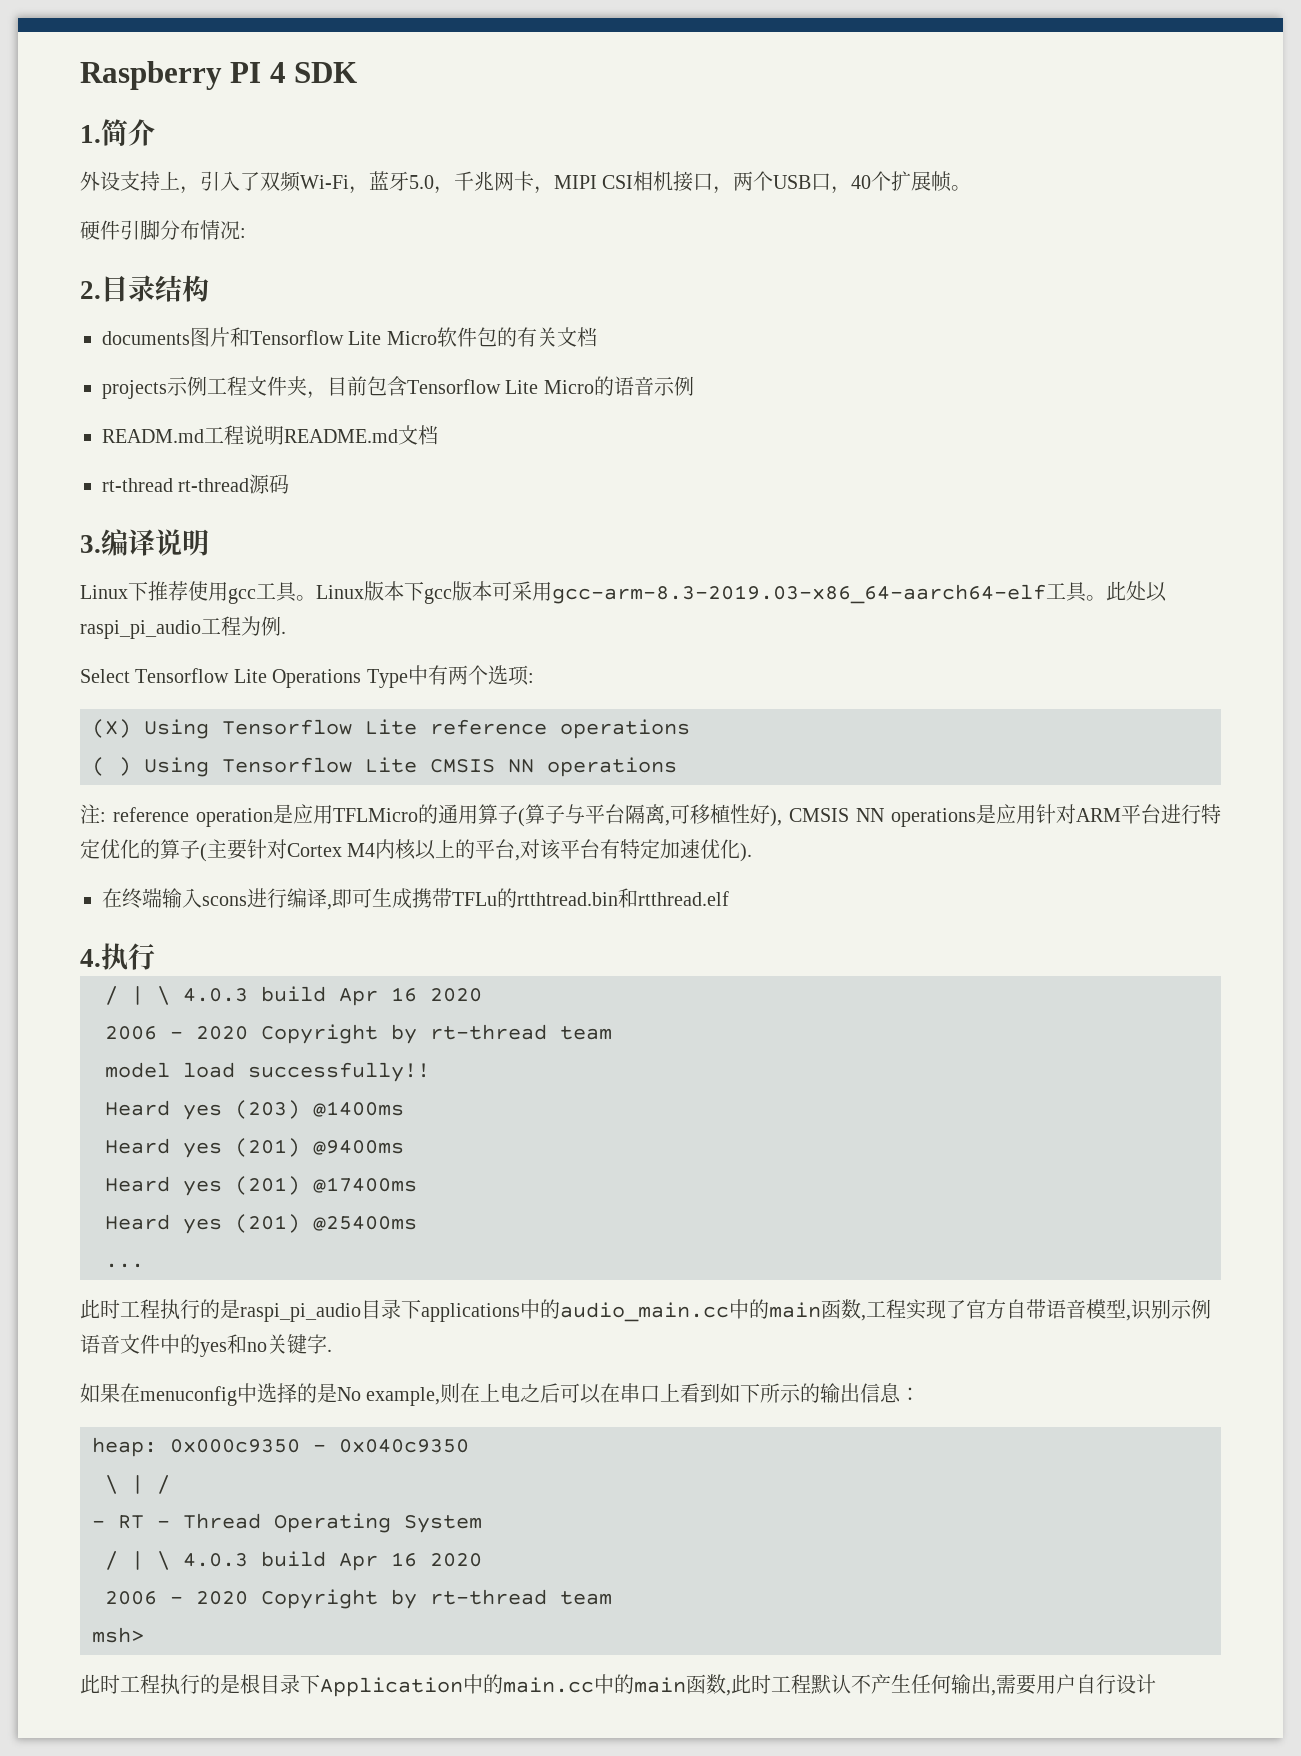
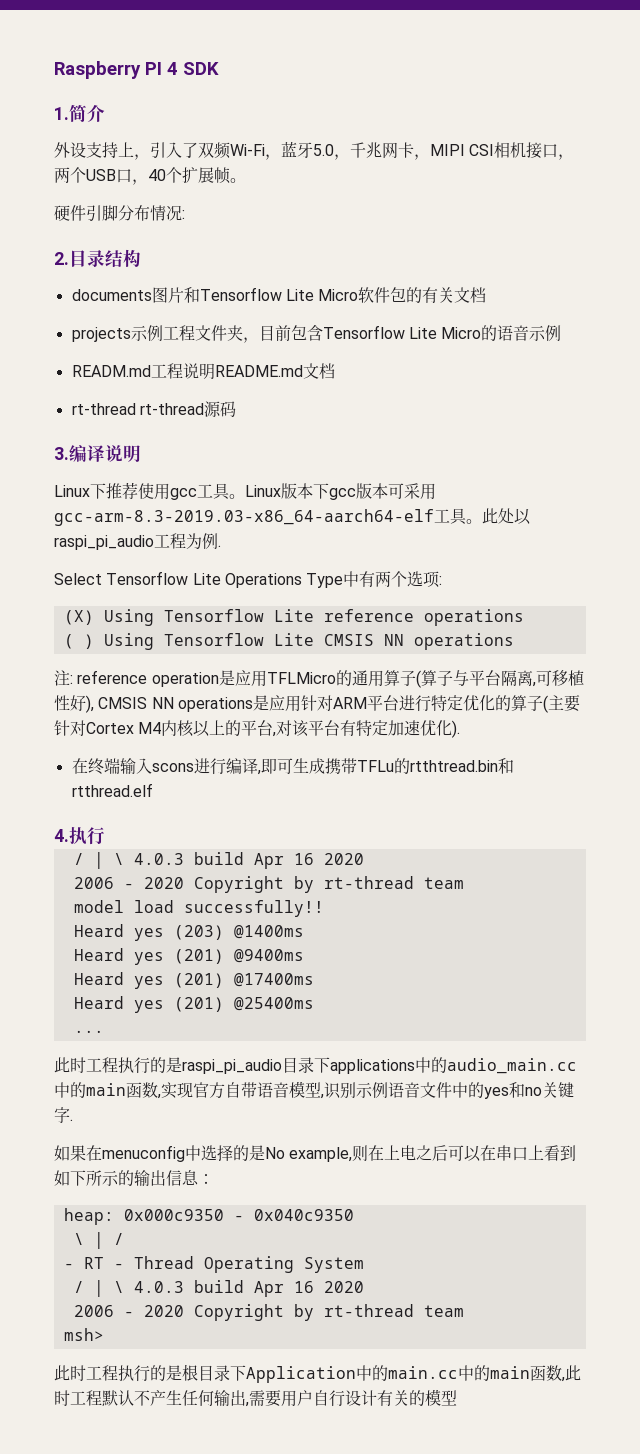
- 此时工程执行的是raspi_pi_audio目录下applications中的audio_main.cc中的main函数,工程实现了官方自带语音模型,识别示例语音文件中的yes和no关键字.
+ 此时工程执行的是raspi_pi_audio目录下applications中的audio_main.cc中的main函数,实现官方自带语音模型,识别示例语音文件中的yes和no关键字.
- 此时工程执行的是根目录下Application中的main.cc中的main函数,此时工程默认不产生任何输出,需要用户自行设计
+ 此时工程执行的是根目录下Application中的main.cc中的main函数,此时工程默认不产生任何输出,需要用户自行设计有关的模型

